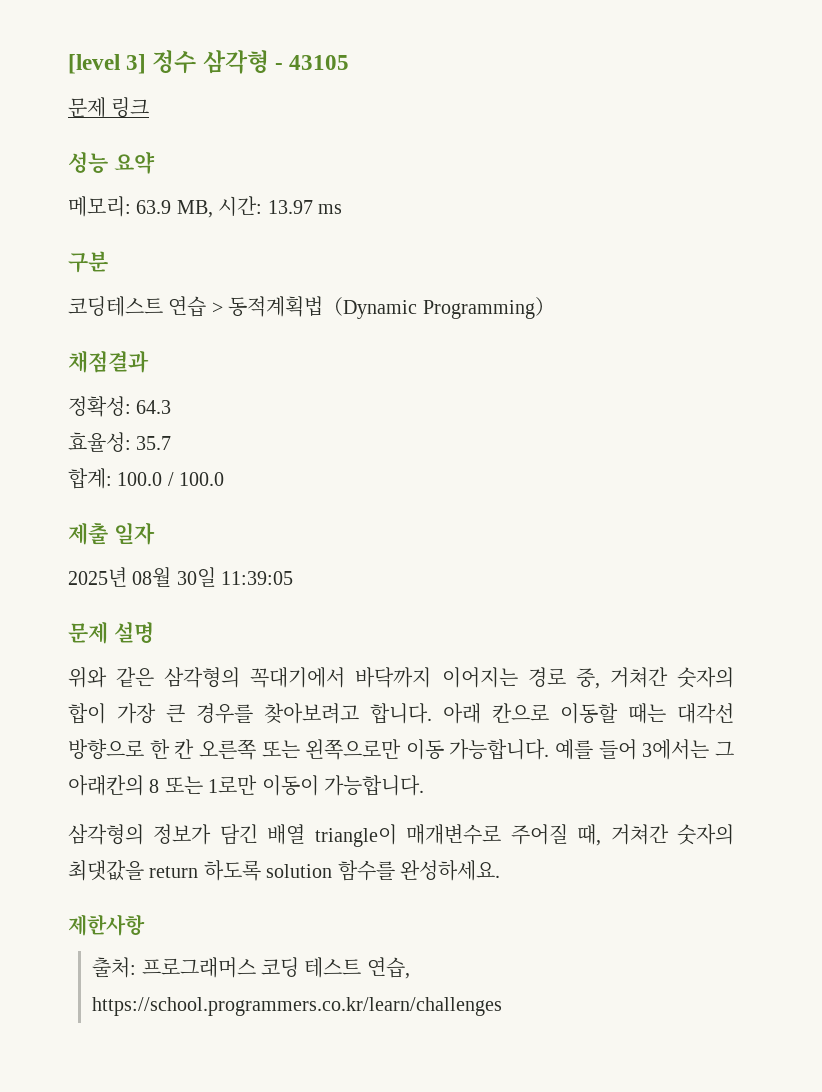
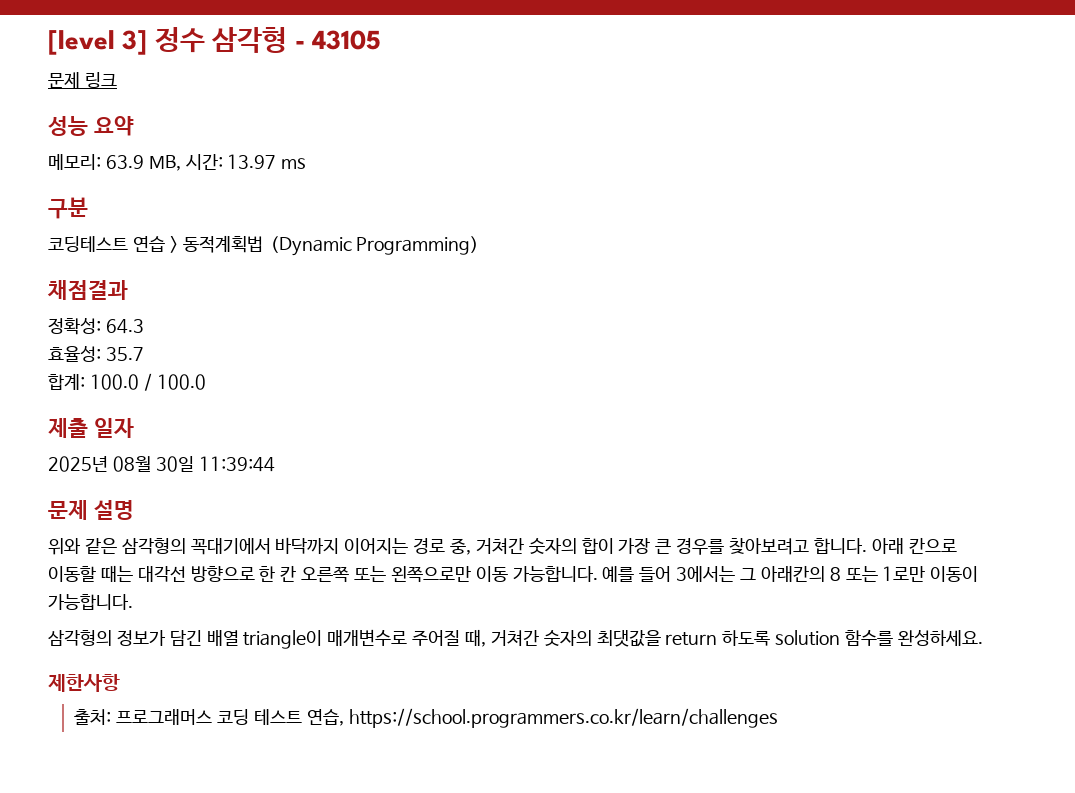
- 2025년 08월 30일 11:39:05
+ 2025년 08월 30일 11:39:44

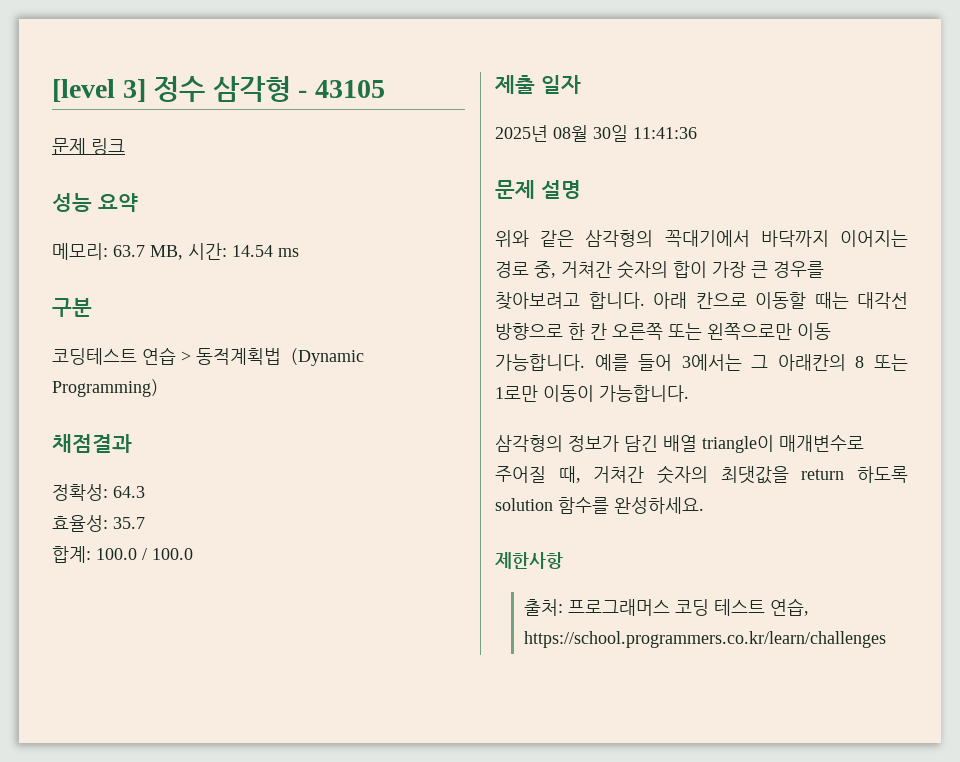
- 메모리: 63.9 MB, 시간: 13.97 ms
+ 메모리: 63.7 MB, 시간: 14.54 ms
- 2025년 08월 30일 11:39:44
+ 2025년 08월 30일 11:41:36

